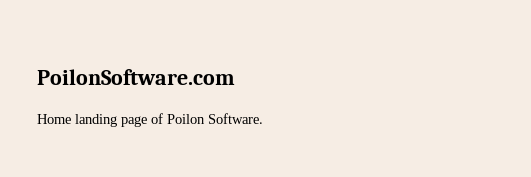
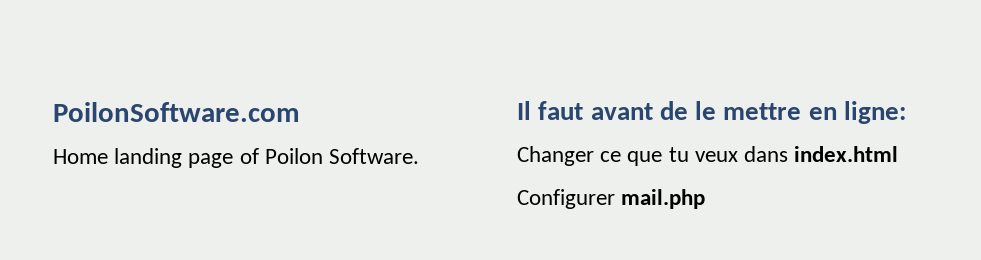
+ Il faut avant de le mettre en ligne:
+ Changer ce que tu veux dans index.html
+ Configurer mail.php

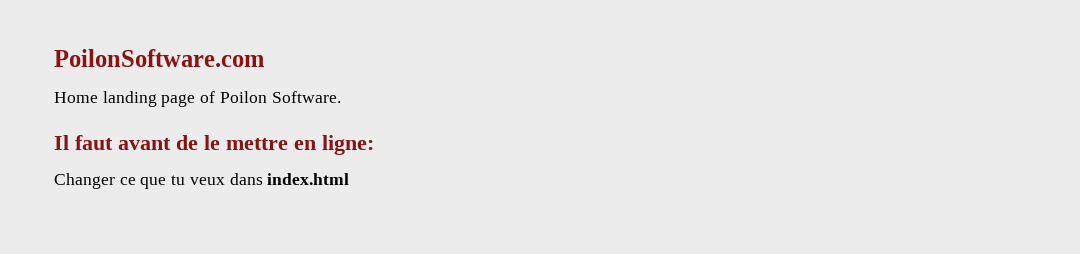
- Configurer mail.php

